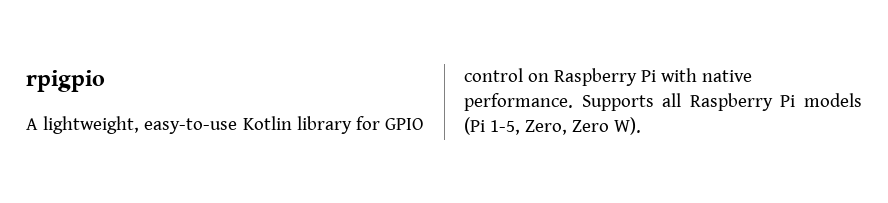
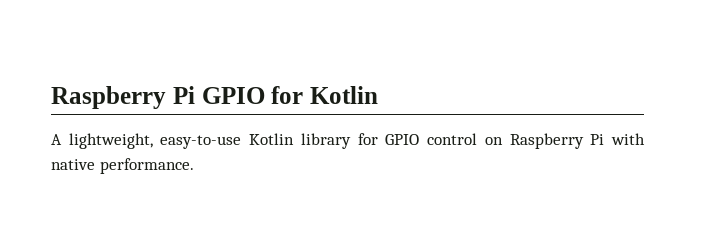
- rpigpio
+ Raspberry Pi GPIO for Kotlin
- Supports all Raspberry Pi models (Pi 1-5, Zero, Zero W).

